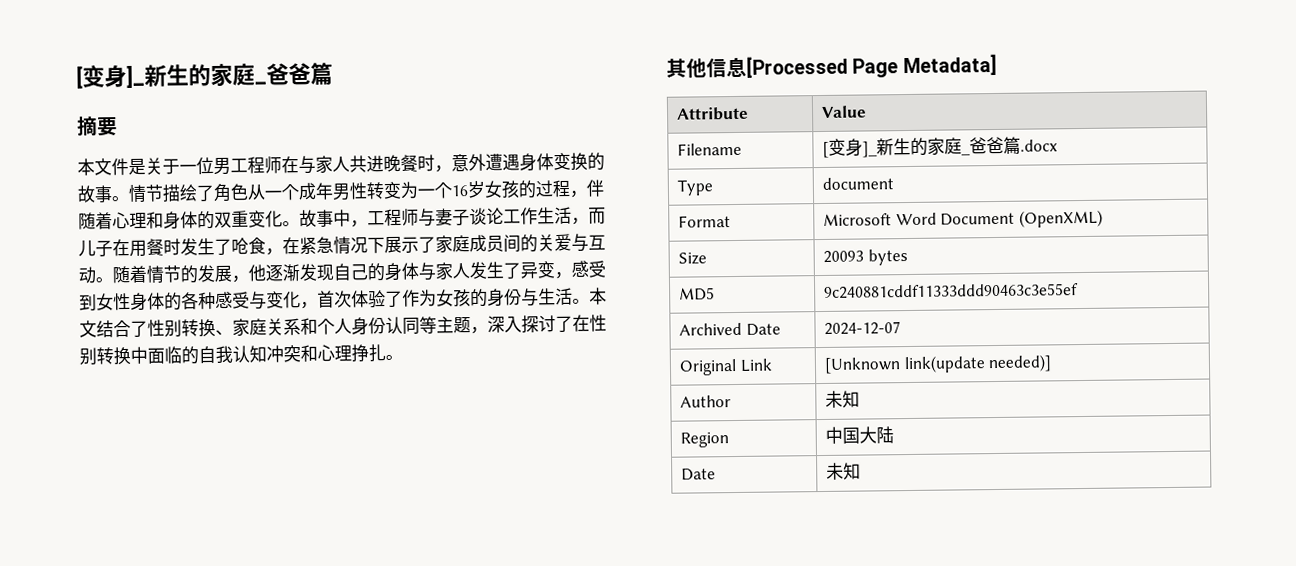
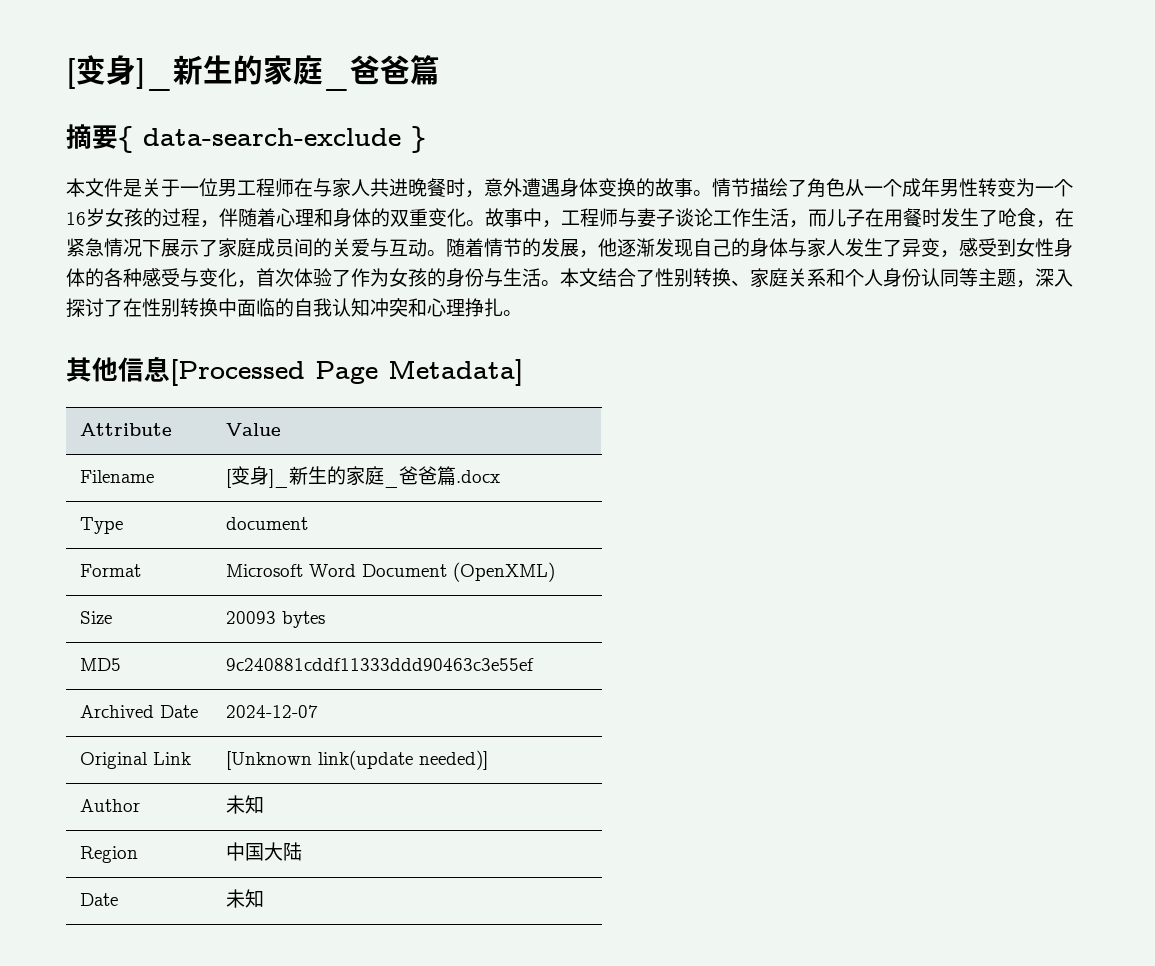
- 摘要
+ 摘要{ data-search-exclude }

